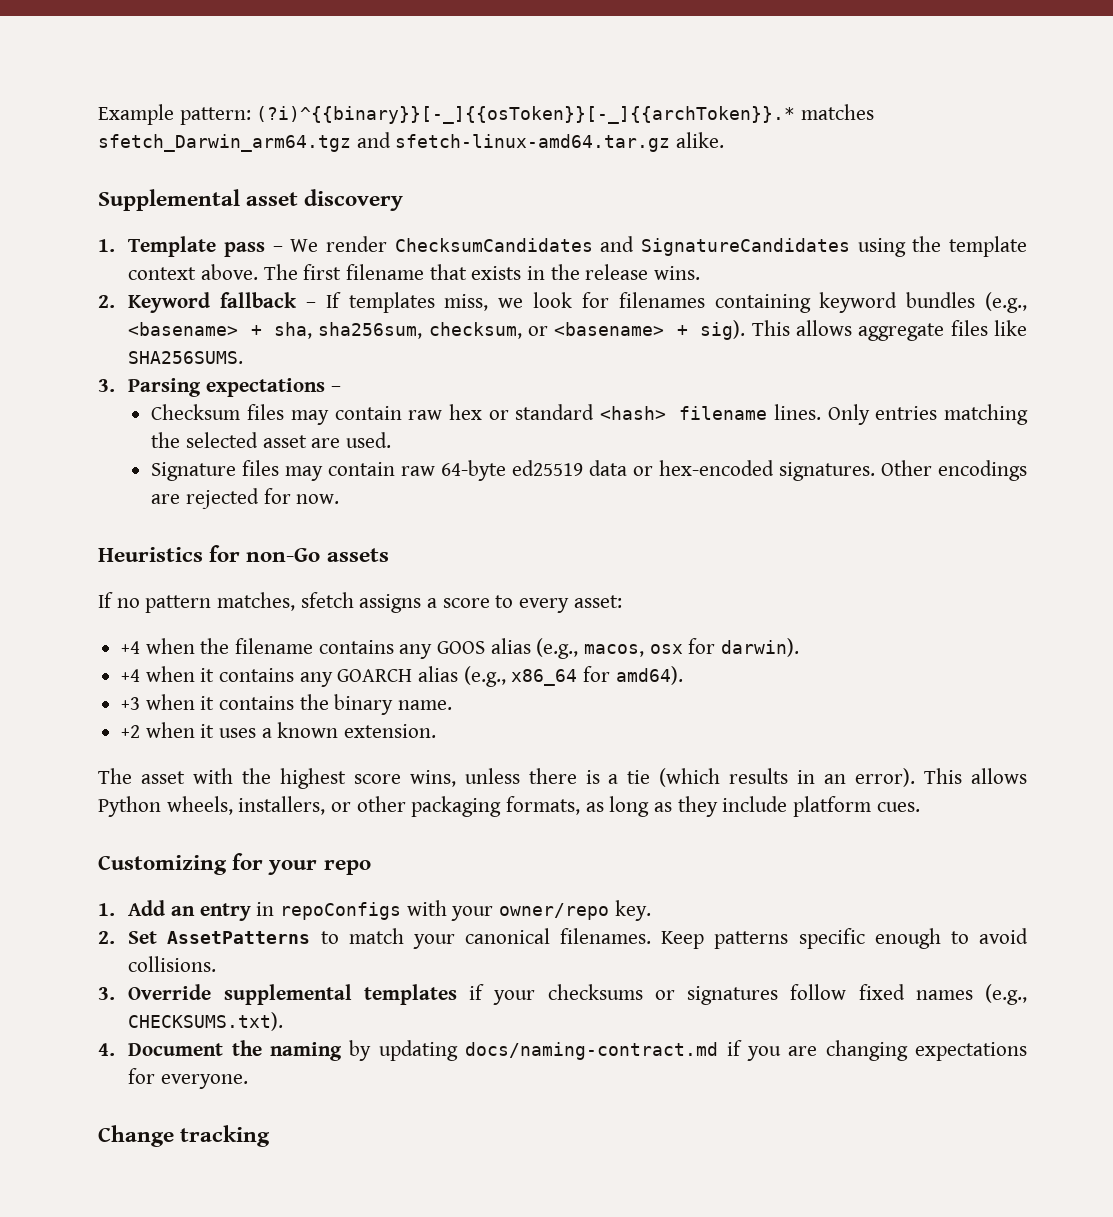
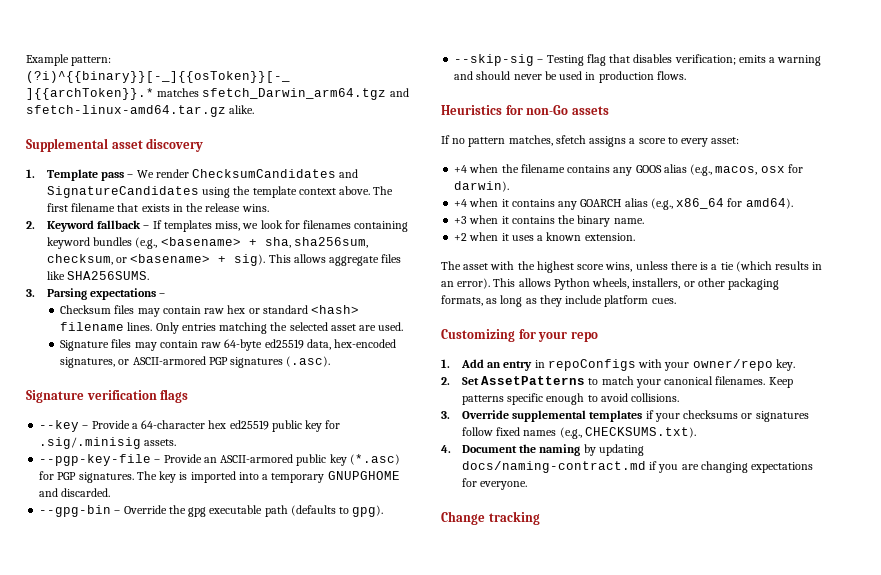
- Signature files may contain raw 64-byte ed25519 data or hex-encoded signatures. Other encodings are rejected for now.
+ Signature files may contain raw 64-byte ed25519 data, hex-encoded signatures, or ASCII-armored PGP signatures (.asc).
+ Signature verification flags
+ --key – Provide a 64-character hex ed25519 public key for .sig/.minisig assets.
+ --pgp-key-file – Provide an ASCII-armored public key (*.asc) for PGP signatures. The key is imported into a temporary GNUPGHOME and discarded.
+ --gpg-bin – Override the gpg executable path (defaults to gpg).
+ --skip-sig – Testing flag that disables verification; emits a warning and should never be used in production flows.

